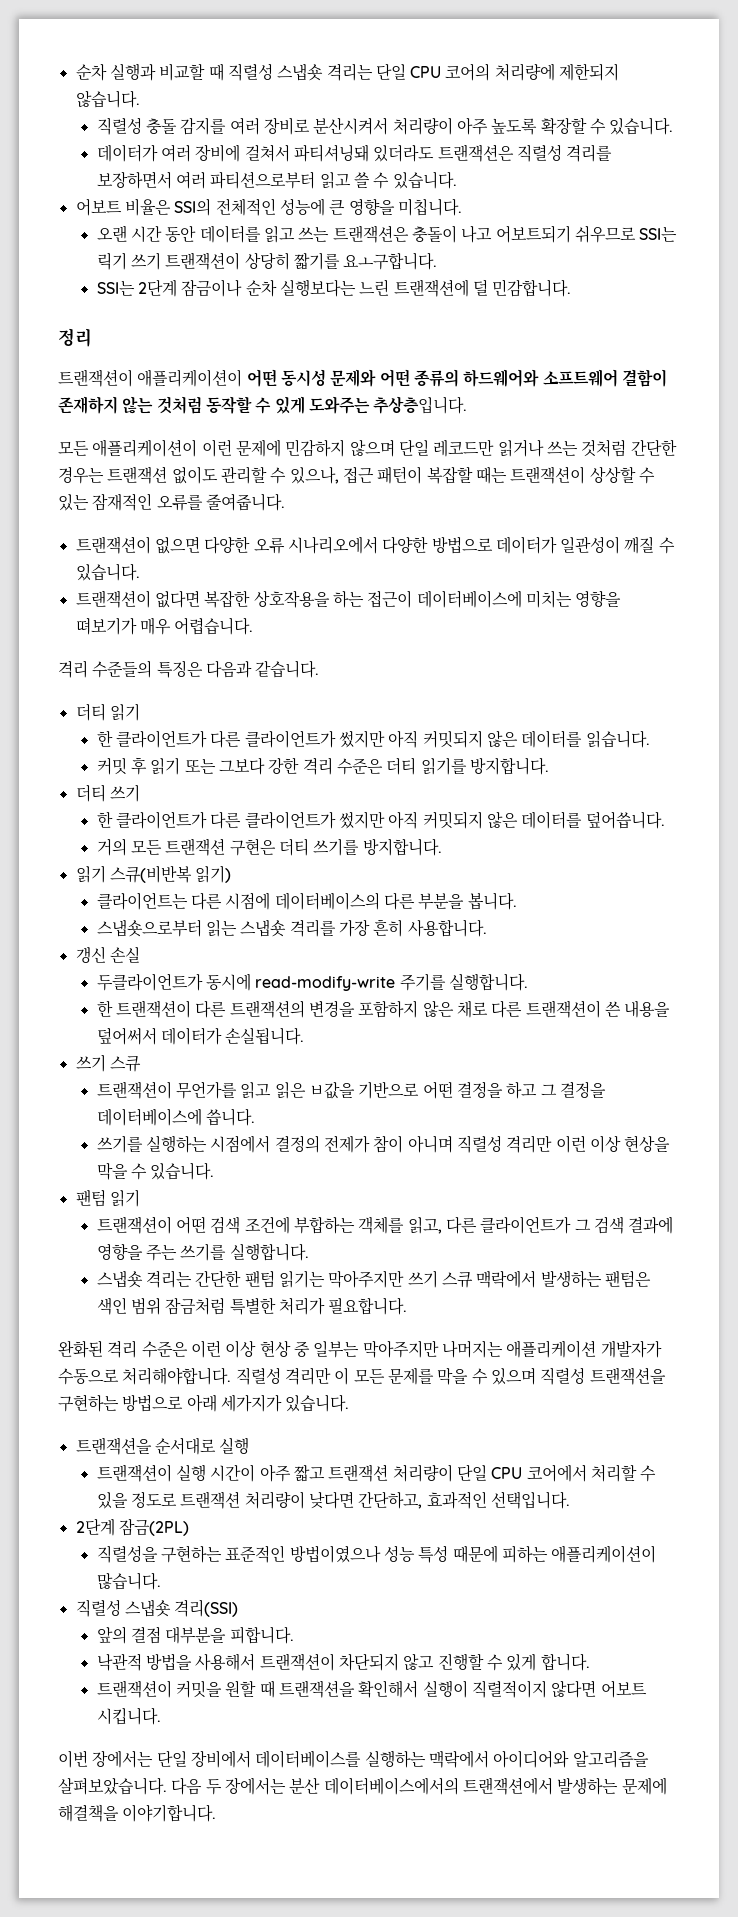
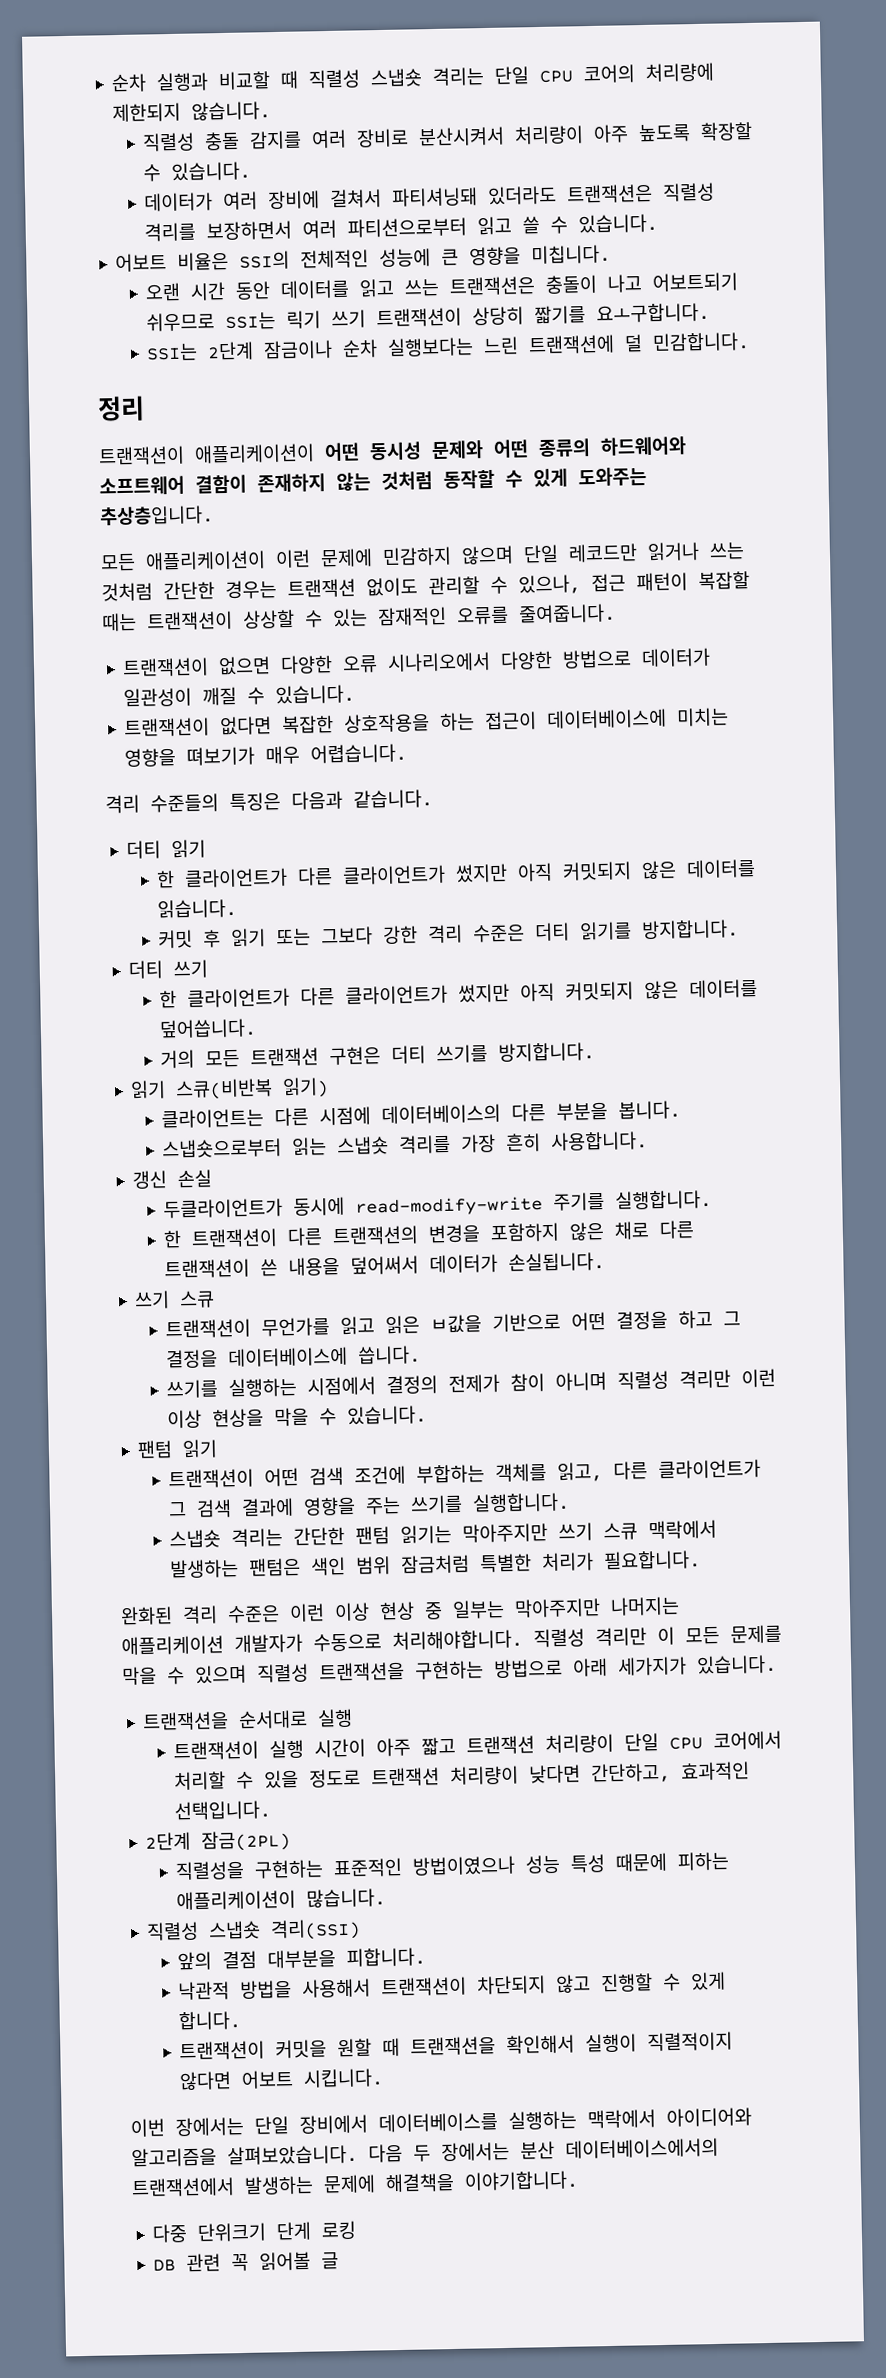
+ 다중 단위크기 단게 로킹
+ DB 관련 꼭 읽어볼 글

